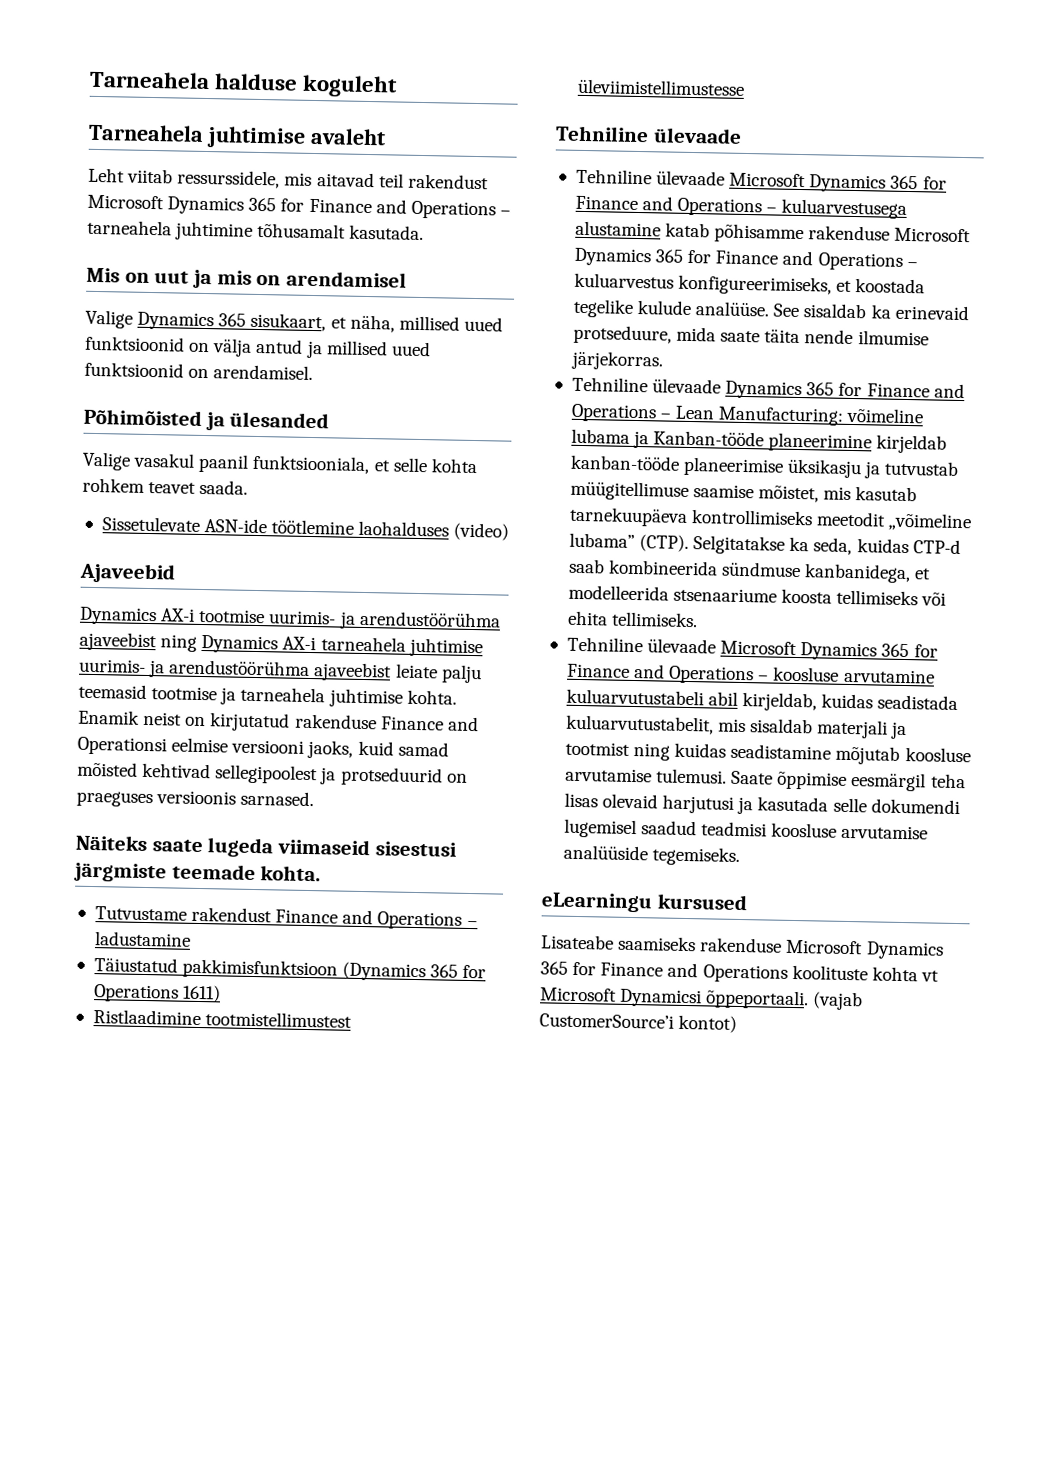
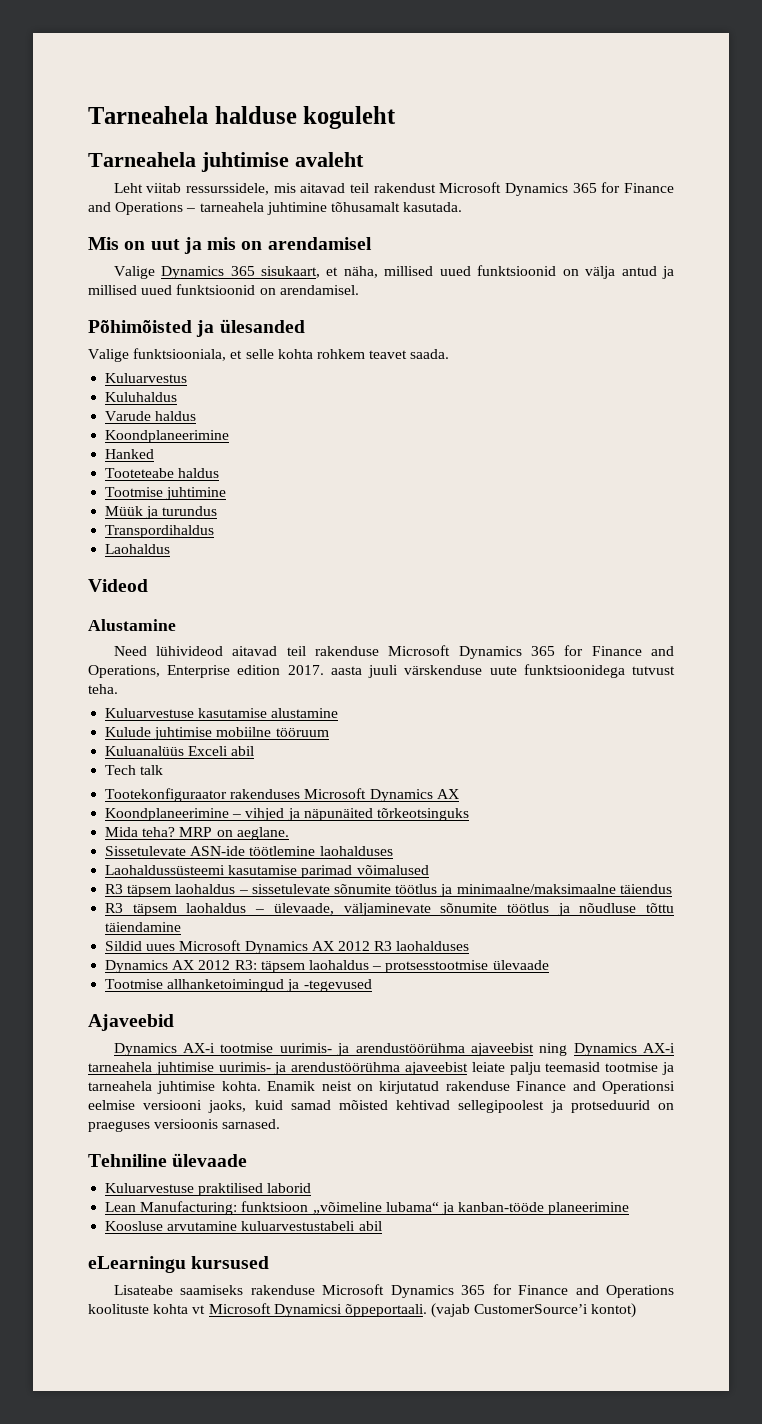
- Valige vasakul paanil funktsiooniala, et selle kohta rohkem teavet saada.
+ Valige funktsiooniala, et selle kohta rohkem teavet saada.
- Sissetulevate ASN-ide töötlemine laohalduses (video)
+ Kuluarvestus
+ Kuluhaldus
+ Varude haldus
+ Koondplaneerimine
+ Hanked
+ Tooteteabe haldus
+ Tootmise juhtimine
+ Müük ja turundus
+ Transpordihaldus
+ Laohaldus
+ Videod
+ Alustamine
+ Need lühivideod aitavad teil rakenduse Microsoft Dynamics 365 for Finance and Operations, Enterprise edition 2017. aasta juuli värskenduse uute funktsioonidega tutvust teha.
+ Kuluarvestuse kasutamise alustamine
+ Kulude juhtimise mobiilne tööruum
+ Kuluanalüüs Exceli abil
+ Tech talk
+ Tootekonfiguraator rakenduses Microsoft Dynamics AX
+ Koondplaneerimine – vihjed ja näpunäited tõrkeotsinguks
+ Mida teha? MRP on aeglane.
+ Sissetulevate ASN-ide töötlemine laohalduses
+ Laohaldussüsteemi kasutamise parimad võimalused
+ R3 täpsem laohaldus – sissetulevate sõnumite töötlus ja minimaalne/maksimaalne täiendus
+ R3 täpsem laohaldus – ülevaade, väljaminevate sõnumite töötlus ja nõudluse tõttu täiendamine
+ Sildid uues Microsoft Dynamics AX 2012 R3 laohalduses
+ Dynamics AX 2012 R3: täpsem laohaldus – protsesstootmise ülevaade
+ Tootmise allhanketoimingud ja -tegevused
- Näiteks saate lugeda viimaseid sisestusi järgmiste teemade kohta.
- Tutvustame rakendust Finance and Operations – ladustamine
- Täiustatud pakkimisfunktsioon (Dynamics 365 for Operations 1611)
- Ristlaadimine tootmistellimustest üleviimistellimustesse
  Tehniline ülevaade
- Tehniline ülevaade Microsoft Dynamics 365 for Finance and Operations – kuluarvestusega alustamine katab põhisamme rakenduse Microsoft Dynamics 365 for Finance and Operations – kuluarvestus konfigureerimiseks, et koostada tegelike kulude analüüse. See sisaldab ka erinevaid protseduure, mida saate täita nende ilmumise järjekorras.
- Tehniline ülevaade Dynamics 365 for Finance and Operations – Lean Manufacturing: võimeline lubama ja Kanban-tööde planeerimine kirjeldab kanban-tööde planeerimise üksikasju ja tutvustab müügitellimuse saamise mõistet, mis kasutab tarnekuupäeva kontrollimiseks meetodit „võimeline lubama” (CTP). Selgitatakse ka seda, kuidas CTP-d saab kombineerida sündmuse kanbanidega, et modelleerida stsenaariume koosta tellimiseks või ehita tellimiseks.
- Tehniline ülevaade Microsoft Dynamics 365 for Finance and Operations – koosluse arvutamine kuluarvutustabeli abil kirjeldab, kuidas seadistada kuluarvutustabelit, mis sisaldab materjali ja tootmist ning kuidas seadistamine mõjutab koosluse arvutamise tulemusi. Saate õppimise eesmärgil teha lisas olevaid harjutusi ja kasutada selle dokumendi lugemisel saadud teadmisi koosluse arvutamise analüüside tegemiseks.
+ Kuluarvestuse praktilised laborid
+ Lean Manufacturing: funktsioon „võimeline lubama“ ja kanban-tööde planeerimine
+ Koosluse arvutamine kuluarvestustabeli abil

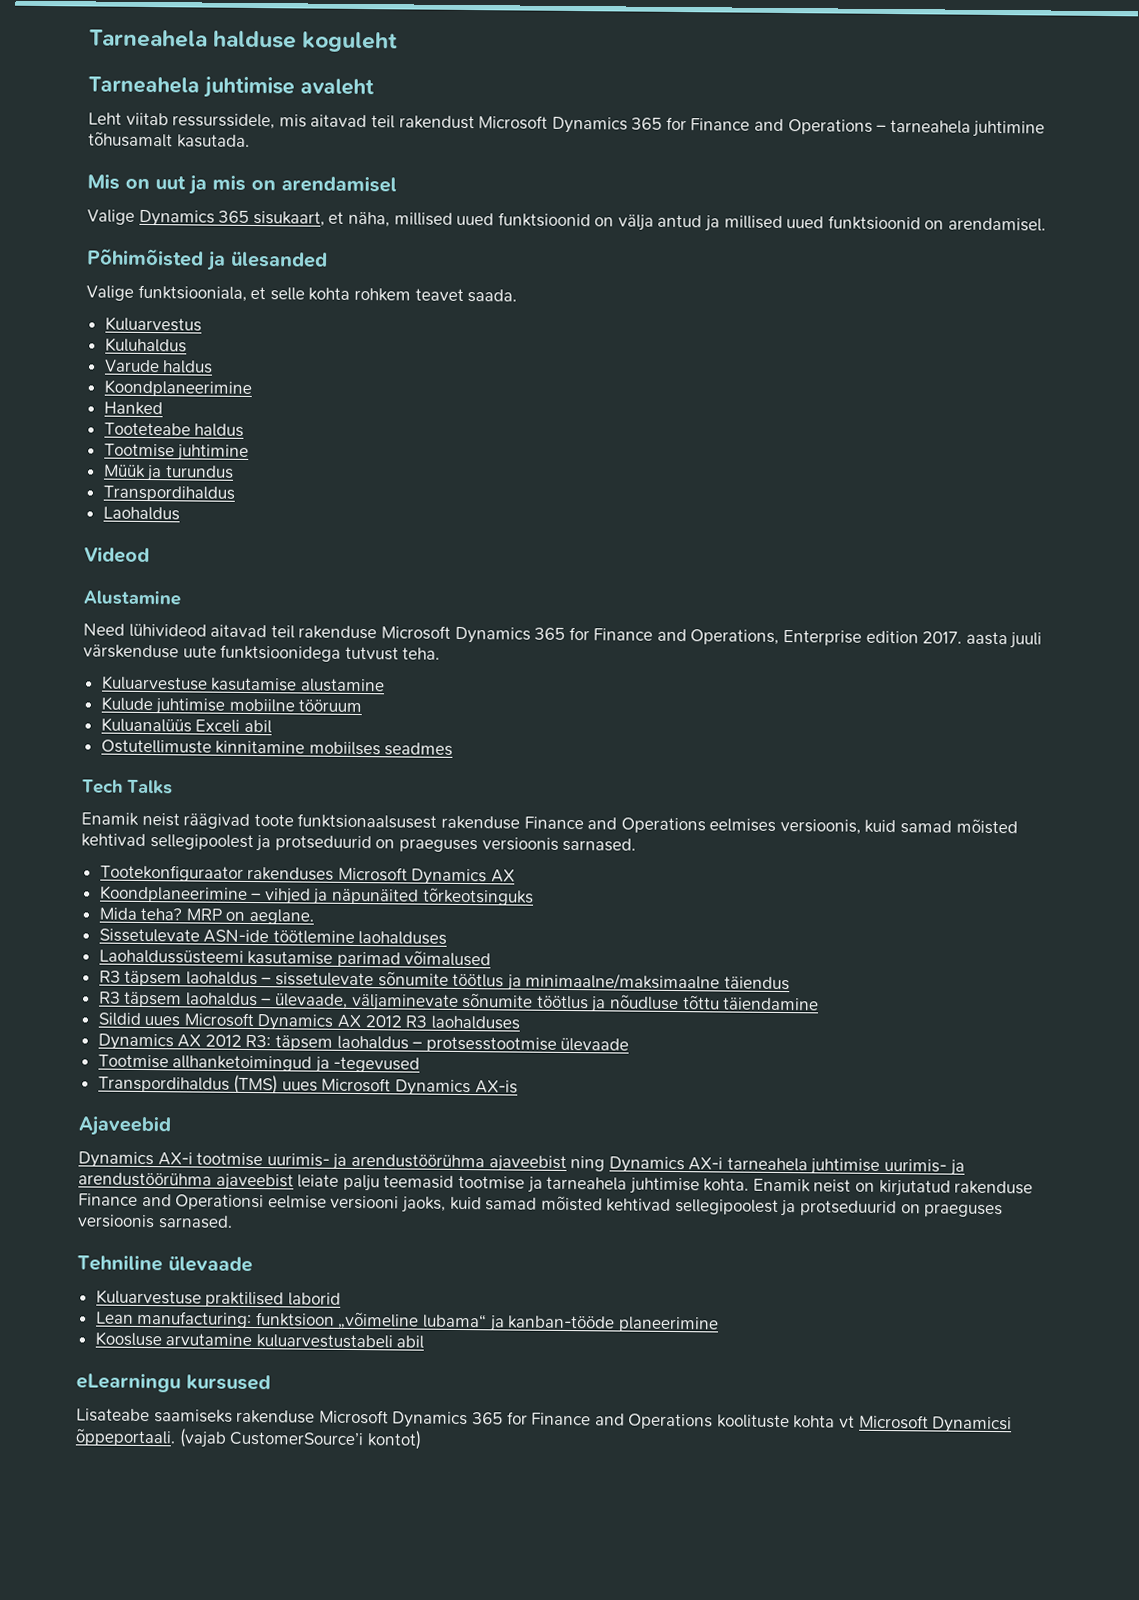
- Tech talk
+ Ostutellimuste kinnitamine mobiilses seadmes
+ Tech Talks
+ Enamik neist räägivad toote funktsionaalsusest rakenduse Finance and Operations eelmises versioonis, kuid samad mõisted kehtivad sellegipoolest ja protseduurid on praeguses versioonis sarnased.
+ Transpordihaldus (TMS) uues Microsoft Dynamics AX-is
- Lean Manufacturing: funktsioon „võimeline lubama“ ja kanban-tööde planeerimine
+ Lean manufacturing: funktsioon „võimeline lubama“ ja kanban-tööde planeerimine

